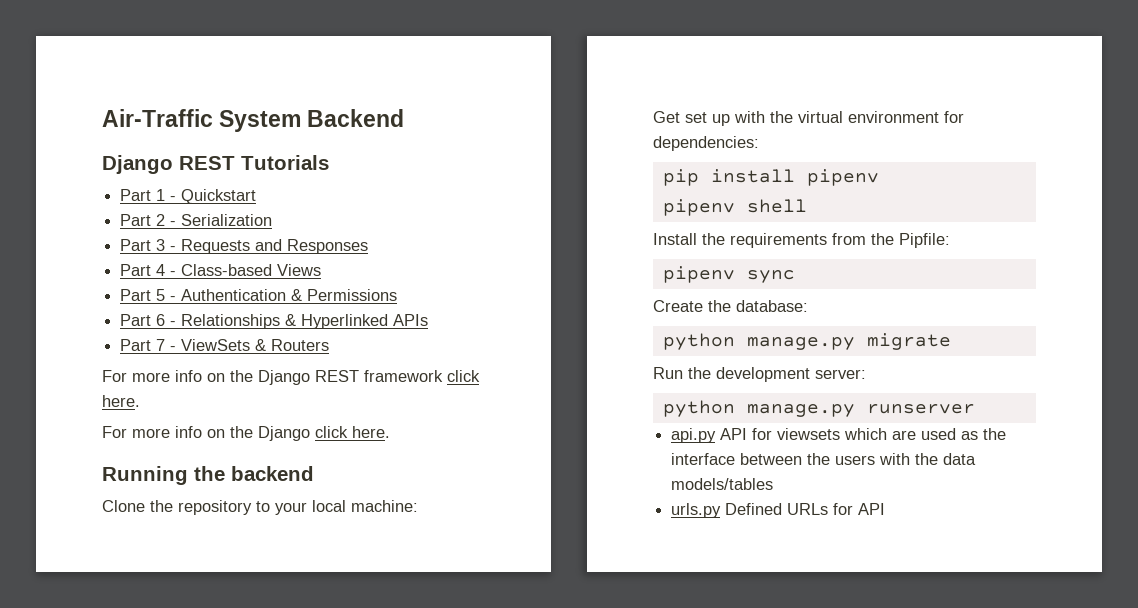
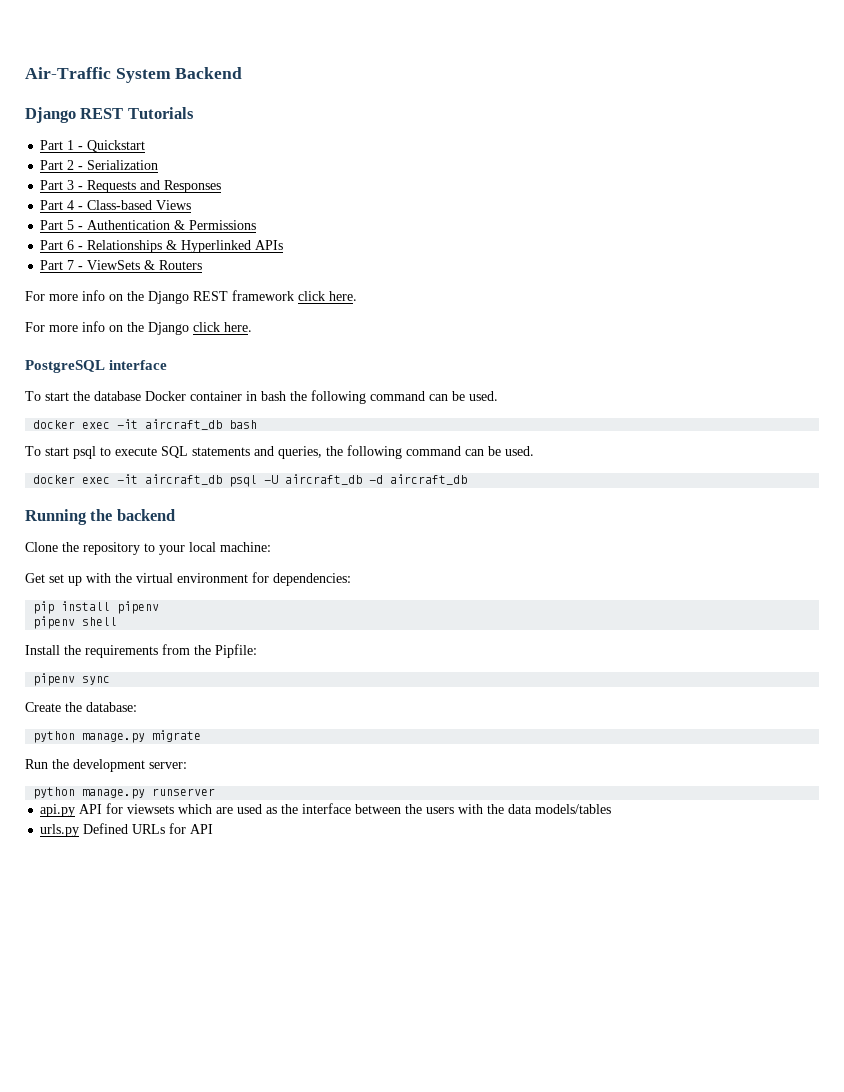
+ PostgreSQL interface
+ To start the database Docker container in bash the following command can be used.
+ docker exec -it aircraft_db bash
+ To start psql to execute SQL statements and queries, the following command can be used.
+ docker exec -it aircraft_db psql -U aircraft_db -d aircraft_db

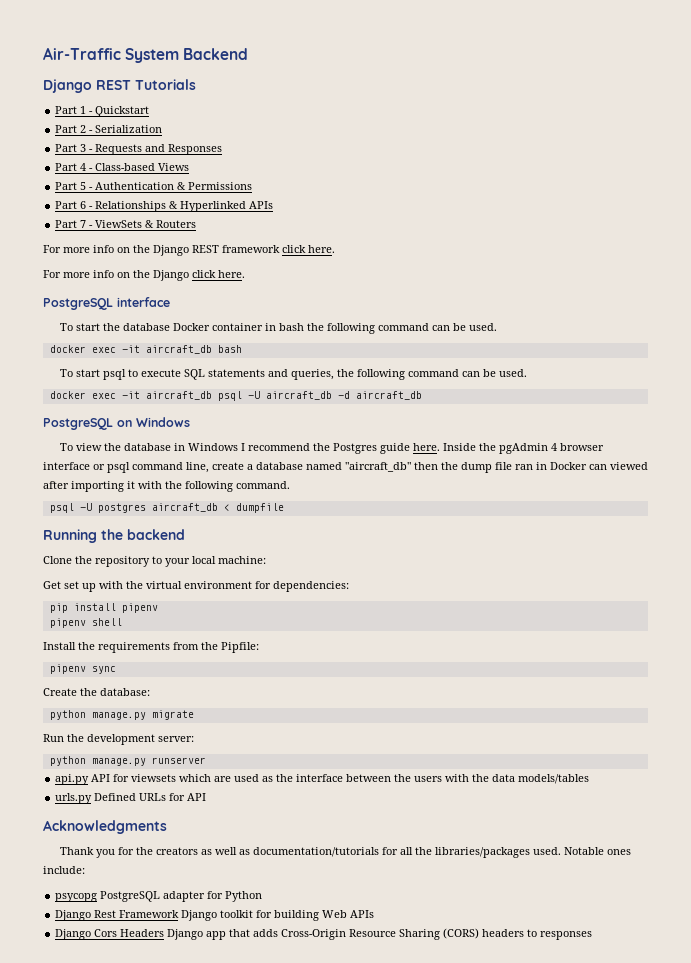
+ PostgreSQL on Windows
+ To view the database in Windows I recommend the Postgres guide here. Inside the pgAdmin 4 browser interface or psql command line, create a database named "aircraft_db" then the dump file ran in Docker can viewed after importing it with the following command.
+ psql -U postgres aircraft_db < dumpfile
+ Acknowledgments
+ Thank you for the creators as well as documentation/tutorials for all the libraries/packages used. Notable ones include:
+ psycopg PostgreSQL adapter for Python
+ Django Rest Framework Django toolkit for building Web APIs
+ Django Cors Headers Django app that adds Cross-Origin Resource Sharing (CORS) headers to responses

